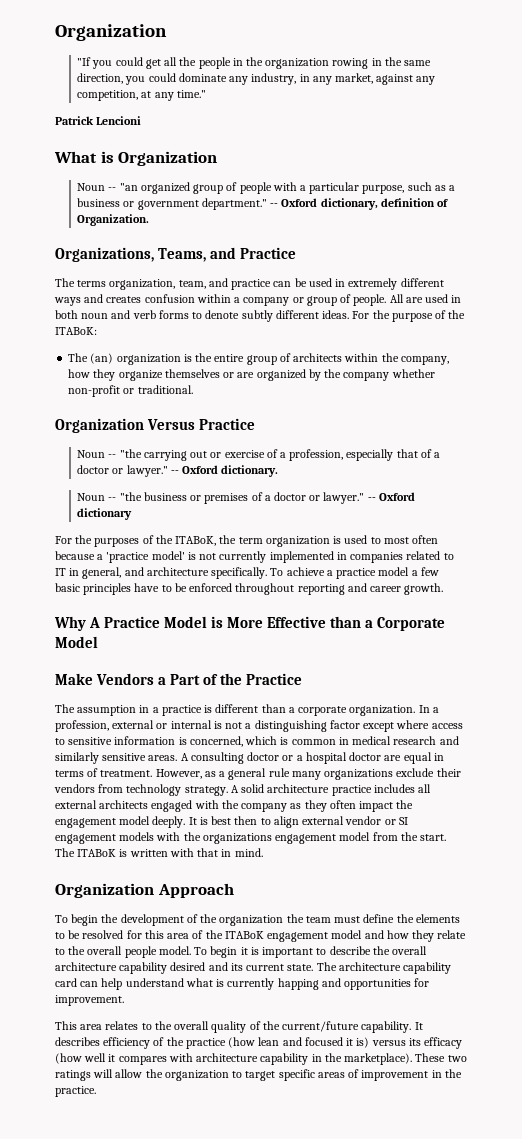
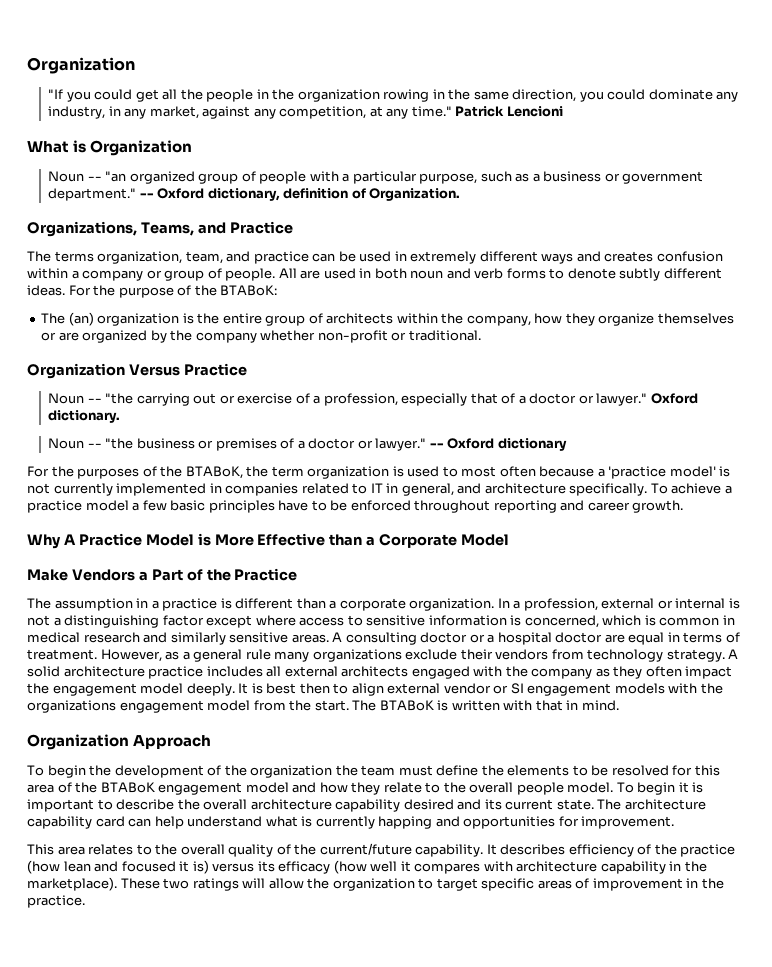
- "If you could get all the people in the organization rowing in the same direction, you could dominate any industry, in any market, against any competition, at any time."
- Patrick Lencioni
+ "If you could get all the people in the organization rowing in the same direction, you could dominate any industry, in any market, against any competition, at any time." Patrick Lencioni
- For the purpose of the ITABoK:
+ For the purpose of the BTABoK:
- -- Oxford dictionary.
+ Oxford dictionary.
- For the purposes of the ITABoK, the term organization is used to most often because a 'practice model' is not currently implemented in companies related to IT in general, and architecture specifically.
+ For the purposes of the BTABoK, the term organization is used to most often because a 'practice model' is not currently implemented in companies related to IT in general, and architecture specifically.
- The ITABoK is written with that in mind.
+ The BTABoK is written with that in mind.
- To begin the development of the organization the team must define the elements to be resolved for this area of the ITABoK engagement model and how they relate to the overall people model.
+ To begin the development of the organization the team must define the elements to be resolved for this area of the BTABoK engagement model and how they relate to the overall people model.

